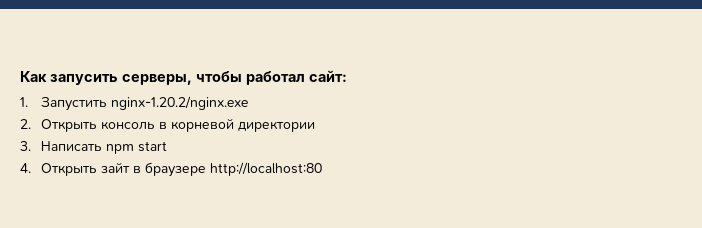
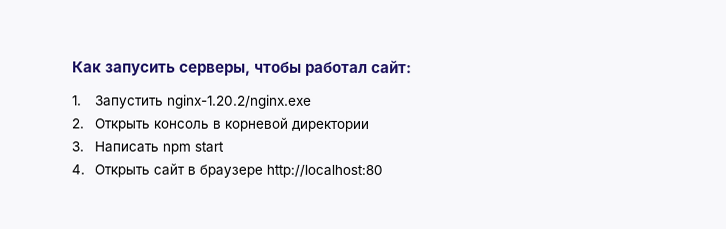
- 4. Открыть зайт в браузере http://localhost:80
+ 4. Открыть cайт в браузере http://localhost:80

